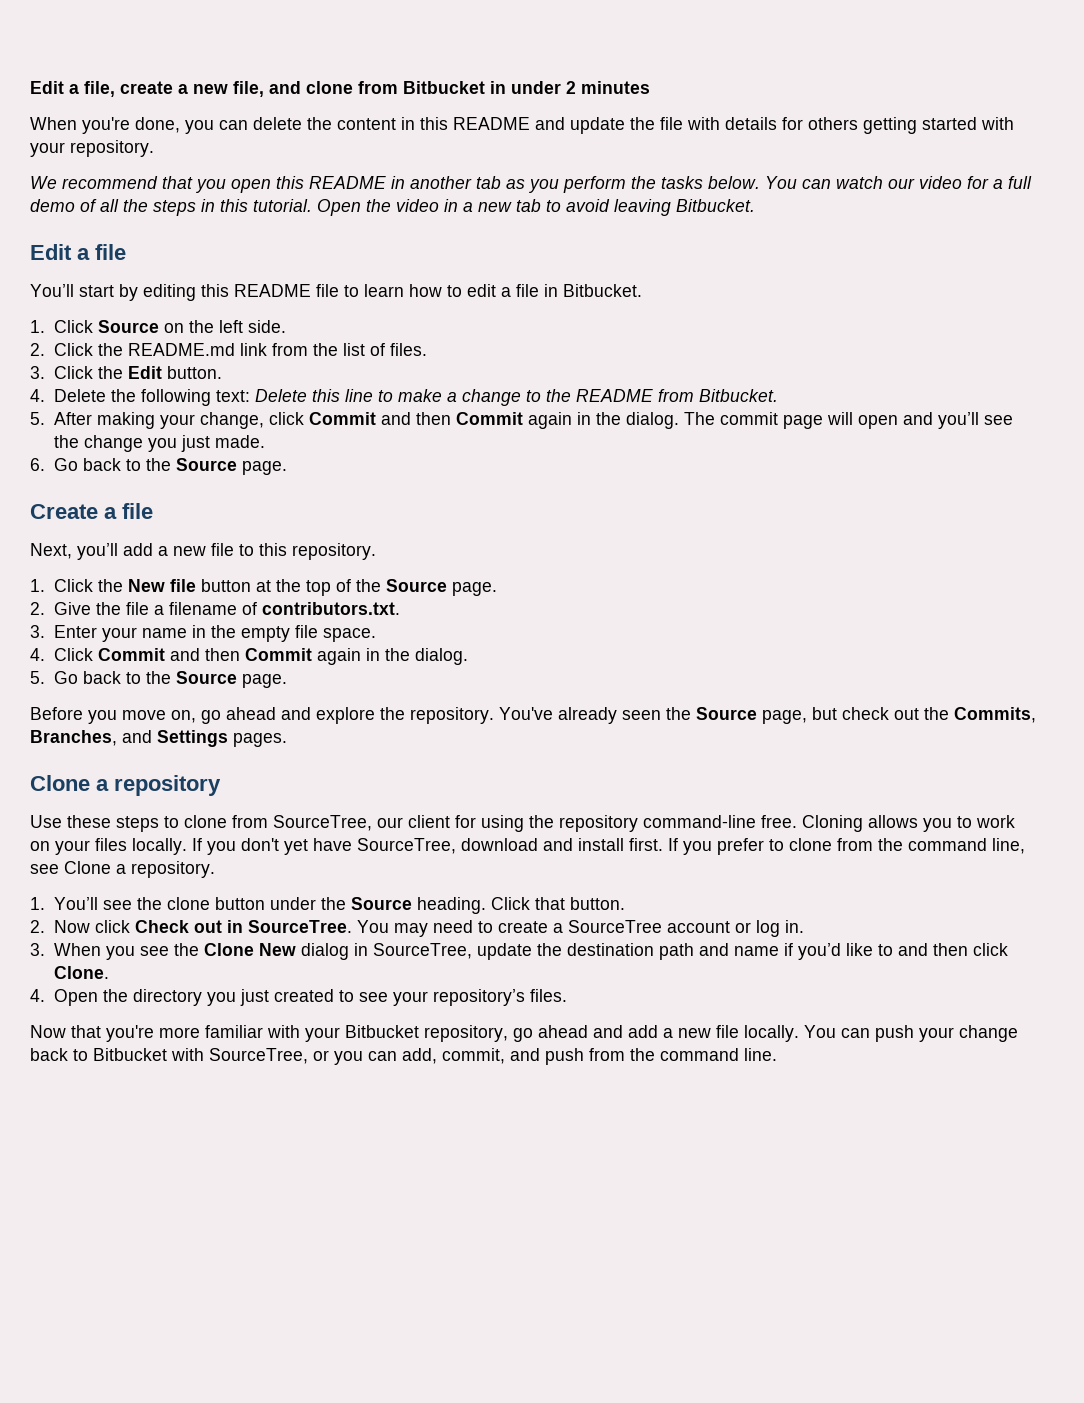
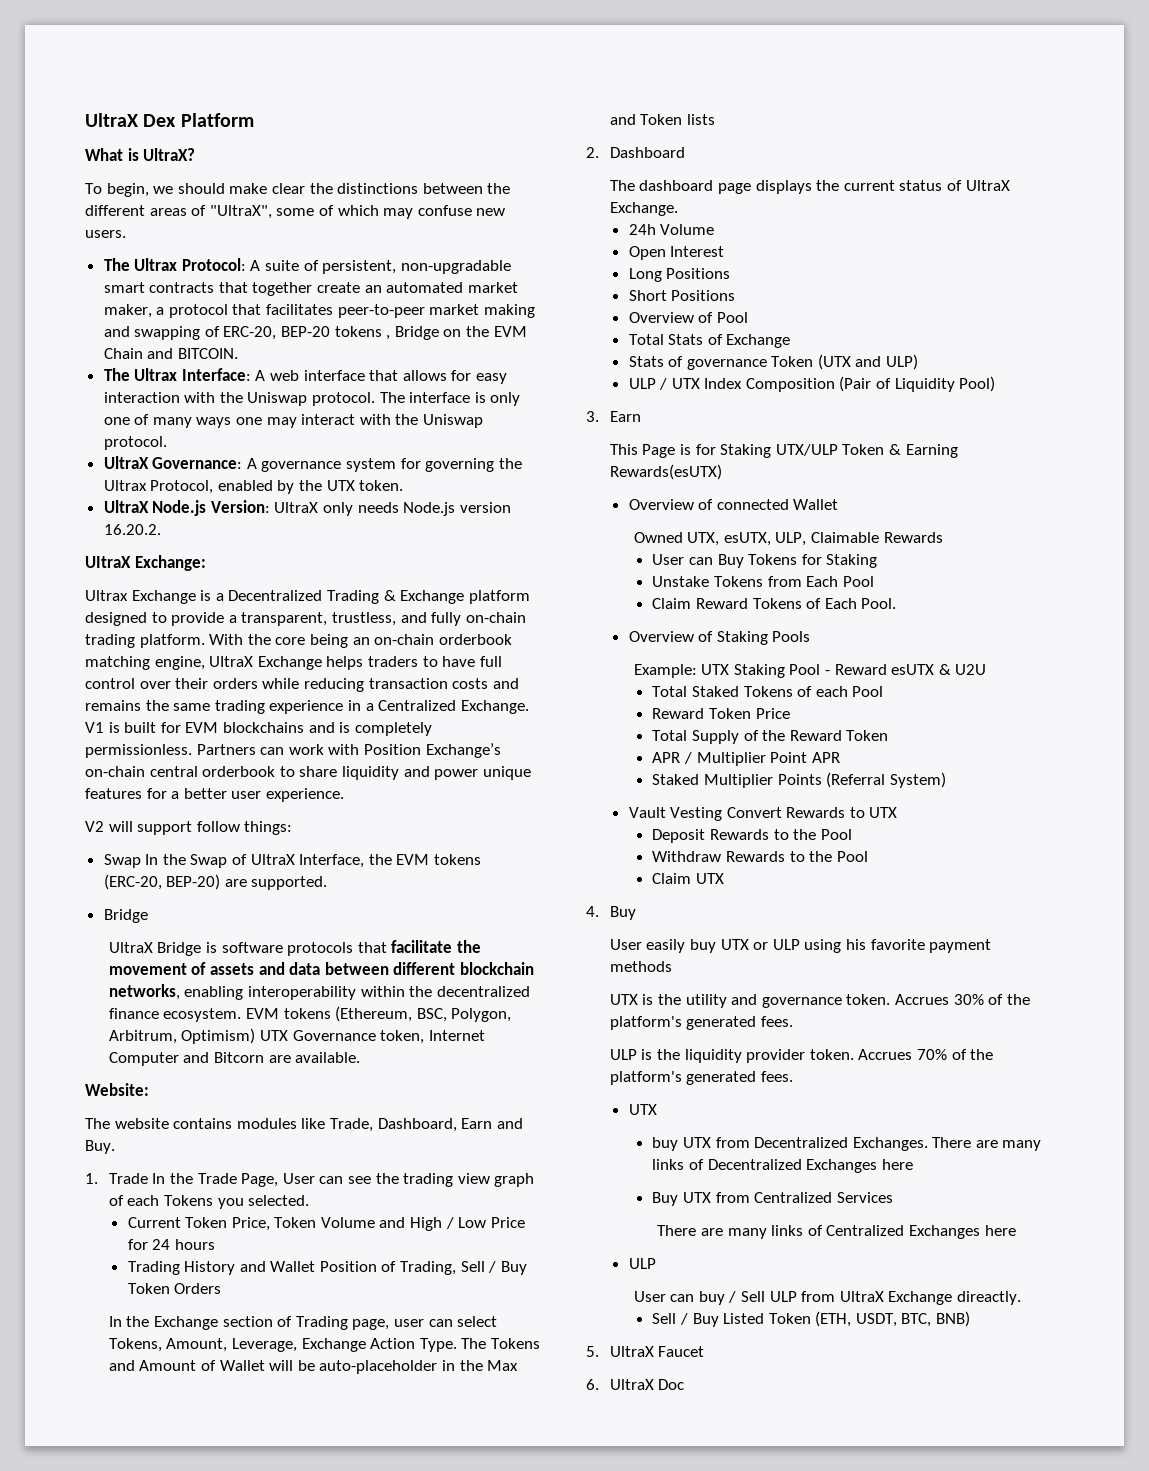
- Edit a file, create a new file, and clone from Bitbucket in under 2 minutes
- When you're done, you can delete the content in this README and update the file with details for others getting started with your repository.
- We recommend that you open this README in another tab as you perform the tasks below. You can watch our video for a full demo of all the steps in this tutorial. Open the video in a new tab to avoid leaving Bitbucket.
- Edit a file
- You’ll start by editing this README file to learn how to edit a file in Bitbucket.
- 1. Click Source on the left side.
- 2. Click the README.md link from the list of files.
- 3. Click the Edit button.
- 4. Delete the following text: Delete this line to make a change to the README from Bitbucket.
- 5. After making your change, click Commit and then Commit again in the dialog. The commit page will open and you’ll see the change you just made.
- 6. Go back to the Source page.
- Create a file
- Next, you’ll add a new file to this repository.
- 1. Click the New file button at the top of the Source page.
- 2. Give the file a filename of contributors.txt.
- 3. Enter your name in the empty file space.
- 4. Click Commit and then Commit again in the dialog.
- 5. Go back to the Source page.
- Before you move on, go ahead and explore the repository. You've already seen the Source page, but check out the Commits, Branches, and Settings pages.
- Clone a repository
- Use these steps to clone from SourceTree, our client for using the repository command-line free. Cloning allows you to work on your files locally. If you don't yet have SourceTree, download and install first. If you prefer to clone from the command line, see Clone a repository.
- 1. You’ll see the clone button under the Source heading. Click that button.
- 2. Now click Check out in SourceTree. You may need to create a SourceTree account or log in.
- 3. When you see the Clone New dialog in SourceTree, update the destination path and name if you’d like to and then click Clone.
- 4. Open the directory you just created to see your repository’s files.
- Now that you're more familiar with your Bitbucket repository, go ahead and add a new file locally. You can push your change back to Bitbucket with SourceTree, or you can add, commit, and push from the command line.
+ UltraX Dex Platform
+ What is UltraX?
+ To begin, we should make clear the distinctions between the different areas of "UltraX", some of which may confuse new users.
+ The Ultrax Protocol: A suite of persistent, non-upgradable smart contracts that together create an automated market maker, a protocol that facilitates peer-to-peer market making and swapping of ERC-20, BEP-20 tokens , Bridge on the EVM Chain and BITCOIN.
+ The Ultrax Interface: A web interface that allows for easy interaction with the Uniswap protocol. The interface is only one of many ways one may interact with the Uniswap protocol.
+ UltraX Governance: A governance system for governing the Ultrax Protocol, enabled by the UTX token.
+ UltraX Node.js Version: UltraX only needs Node.js version 16.20.2.
+ UItraX Exchange:
+ Ultrax Exchange is a Decentralized Trading & Exchange platform designed to provide a transparent, trustless, and fully on-chain trading platform. With the core being an on-chain orderbook matching engine, UItraX Exchange helps traders to have full control over their orders while reducing transaction costs and remains the same trading experience in a Centralized Exchange. V1 is built for EVM blockchains and is completely permissionless. Partners can work with Position Exchange’s on-chain central orderbook to share liquidity and power unique features for a better user experience.
+ V2 will support follow things:
+ Swap In the Swap of UltraX Interface, the EVM tokens (ERC-20, BEP-20) are supported.
+ Bridge
+ UltraX Bridge is software protocols that facilitate the movement of assets and data between different blockchain networks, enabling interoperability within the decentralized finance ecosystem. EVM tokens (Ethereum, BSC, Polygon, Arbitrum, Optimism) UTX Governance token, Internet Computer and Bitcorn are available.
+ Website:
+ The website contains modules like Trade, Dashboard, Earn and Buy.
+ 1. Trade In the Trade Page, User can see the trading view graph of each Tokens you selected.
+ Current Token Price, Token Volume and High / Low Price for 24 hours
+ Trading History and Wallet Position of Trading, Sell / Buy Token Orders
+ In the Exchange section of Trading page, user can select Tokens, Amount, Leverage, Exchange Action Type. The Tokens and Amount of Wallet will be auto-placeholder in the Max and Token lists
+ 2. Dashboard
+ The dashboard page displays the current status of UltraX Exchange.
+ 24h Volume
+ Open Interest
+ Long Positions
+ Short Positions
+ Overview of Pool
+ Total Stats of Exchange
+ Stats of governance Token (UTX and ULP)
+ ULP / UTX Index Composition (Pair of Liquidity Pool)
+ 3. Earn
+ This Page is for Staking UTX/ULP Token & Earning Rewards(esUTX)
+ Overview of connected Wallet
+ Owned UTX, esUTX, ULP, Claimable Rewards
+ User can Buy Tokens for Staking
+ Unstake Tokens from Each Pool
+ Claim Reward Tokens of Each Pool.
+ Overview of Staking Pools
+ Example: UTX Staking Pool - Reward esUTX & U2U
+ Total Staked Tokens of each Pool
+ Reward Token Price
+ Total Supply of the Reward Token
+ APR / Multiplier Point APR
+ Staked Multiplier Points (Referral System)
+ Vault Vesting Convert Rewards to UTX
+ Deposit Rewards to the Pool
+ Withdraw Rewards to the Pool
+ Claim UTX
+ 4. Buy
+ User easily buy UTX or ULP using his favorite payment methods
+ UTX is the utility and governance token. Accrues 30% of the platform's generated fees.
+ ULP is the liquidity provider token. Accrues 70% of the platform's generated fees.
+ UTX
+ buy UTX from Decentralized Exchanges. There are many links of Decentralized Exchanges here
+ Buy UTX from Centralized Services
+ There are many links of Centralized Exchanges here
+ ULP
+ User can buy / Sell ULP from UltraX Exchange direactly.
+ Sell / Buy Listed Token (ETH, USDT, BTC, BNB)
+ 5. UltraX Faucet
+ 6. UltraX Doc

